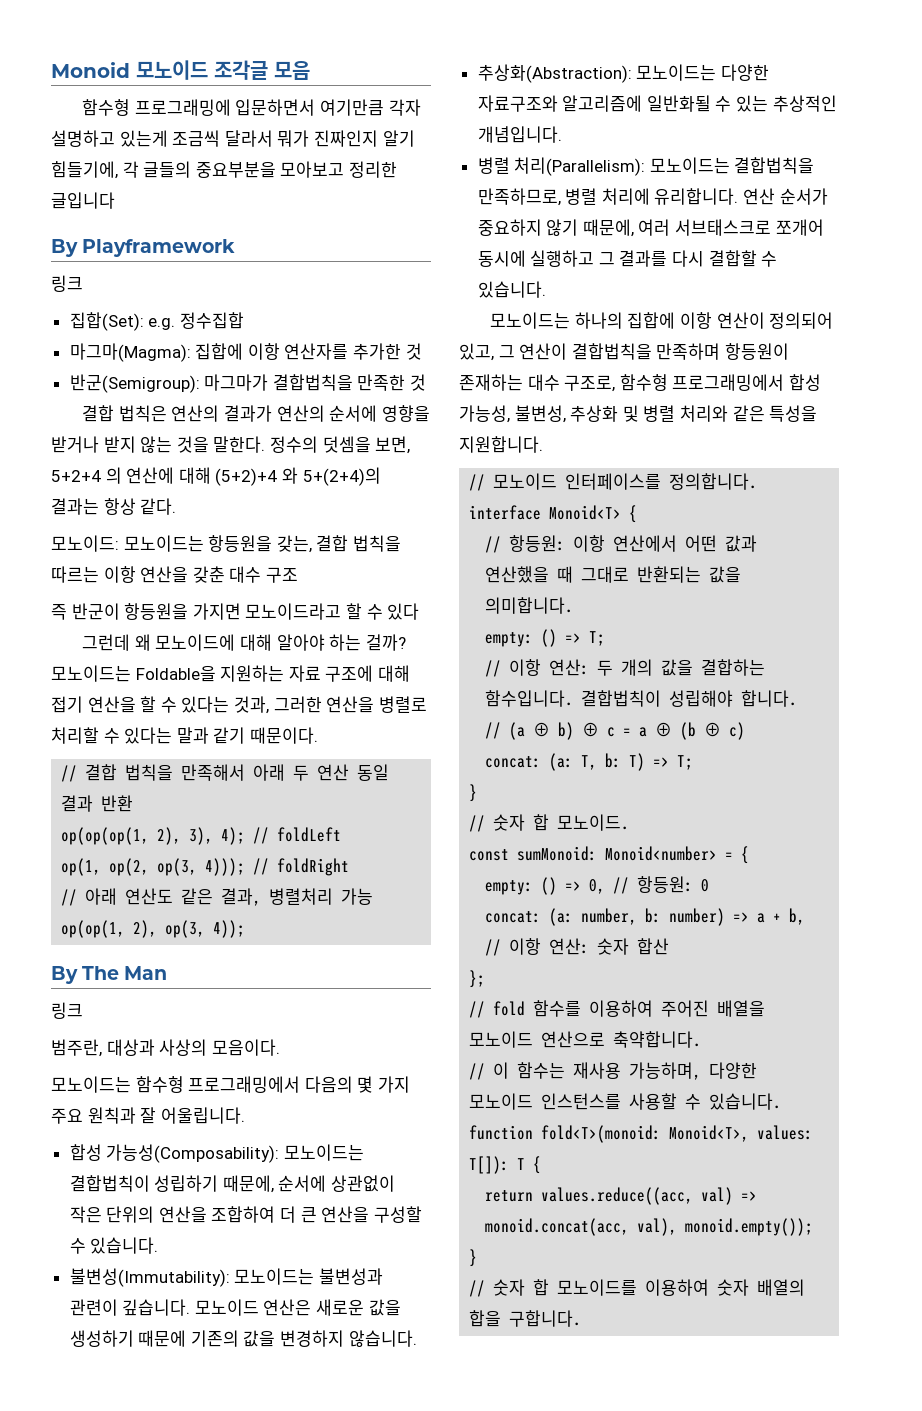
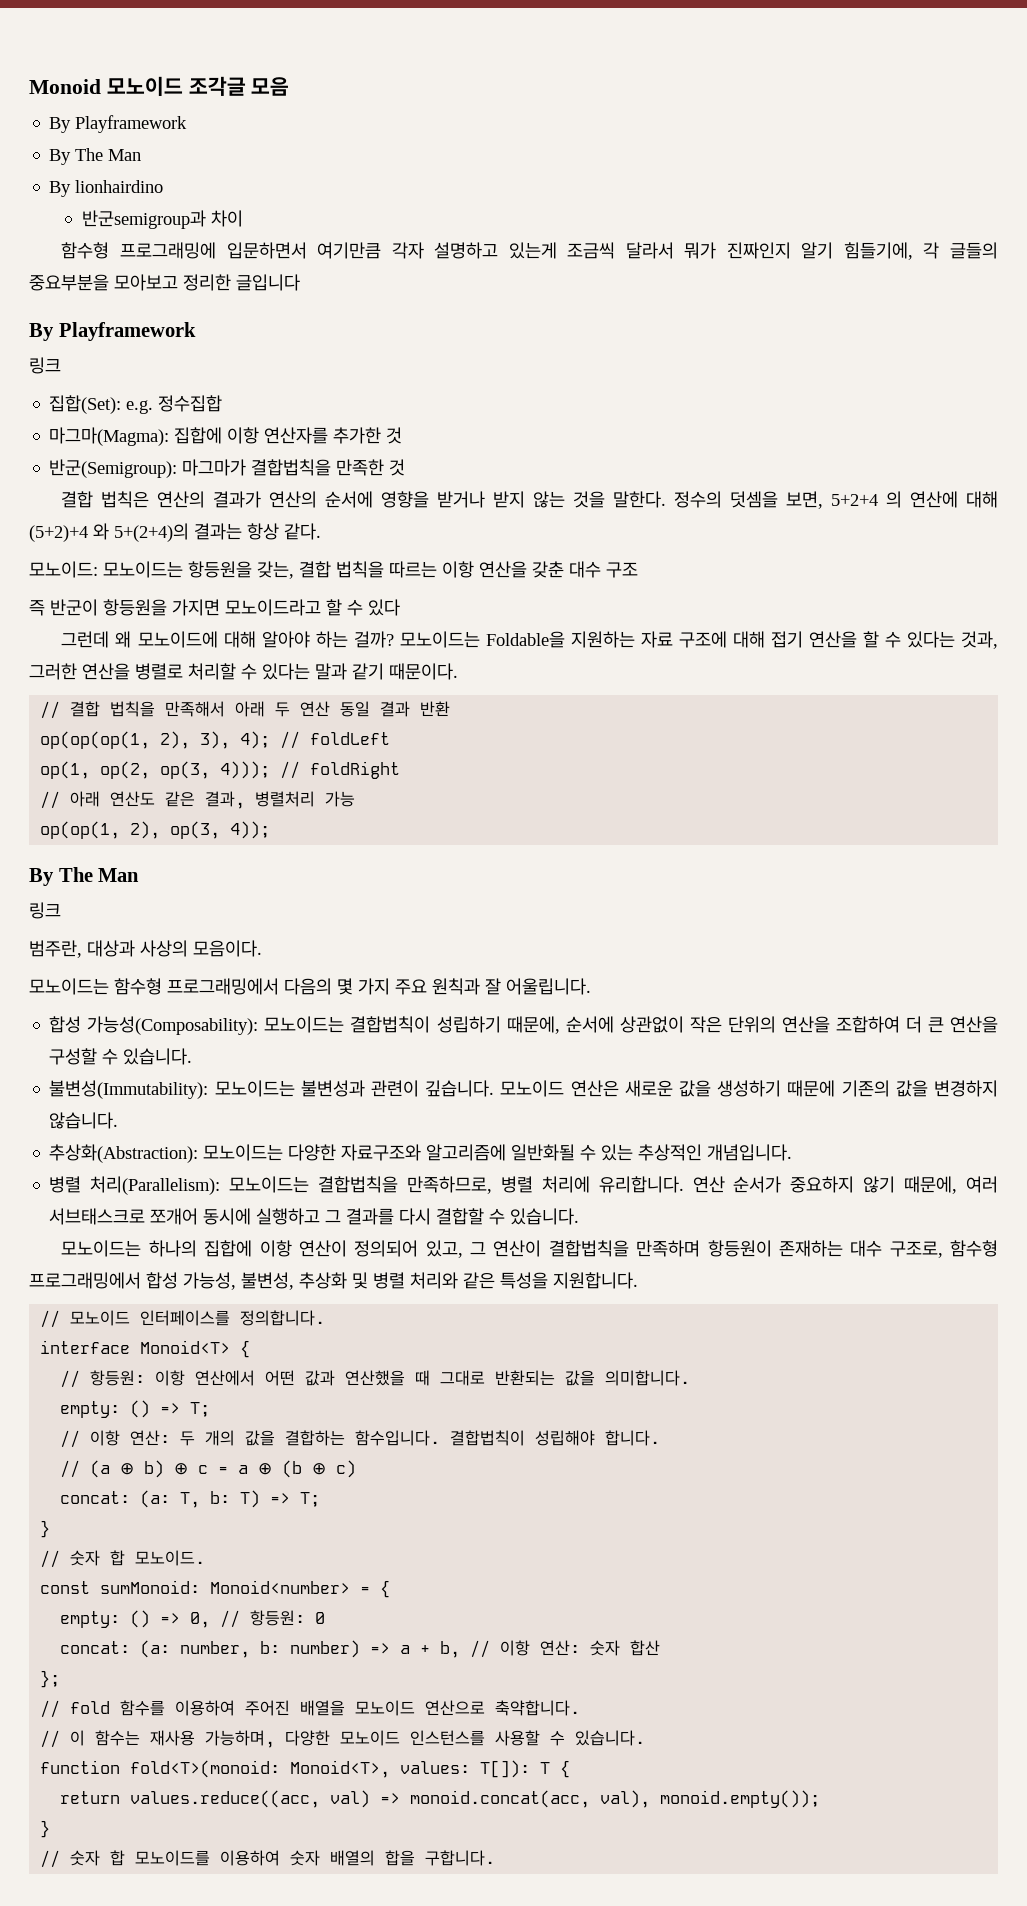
  Monoid 모노이드 조각글 모음
+ By Playframework
+ By The Man
+ By lionhairdino
+ 반군semigroup과 차이

